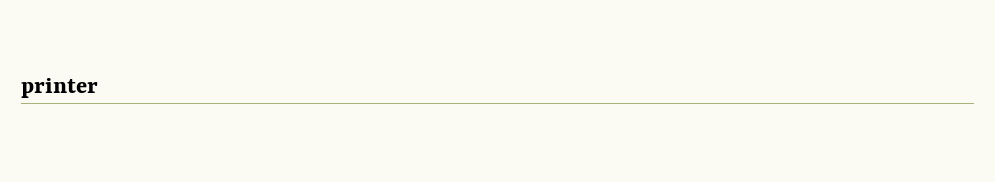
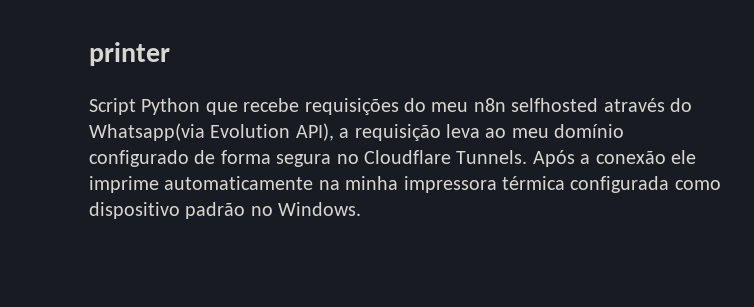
+ Script Python que recebe requisições do meu n8n selfhosted através do Whatsapp(via Evolution API), a requisição leva ao meu domínio configurado de forma segura no Cloudflare Tunnels. Após a conexão ele imprime automaticamente na minha impressora térmica configurada como dispositivo padrão no Windows.

